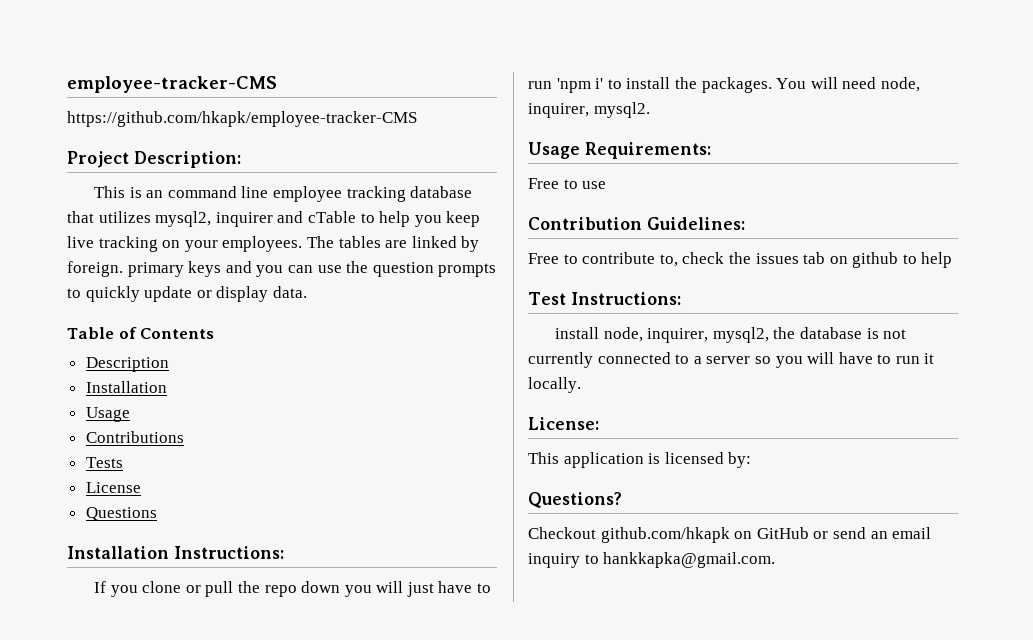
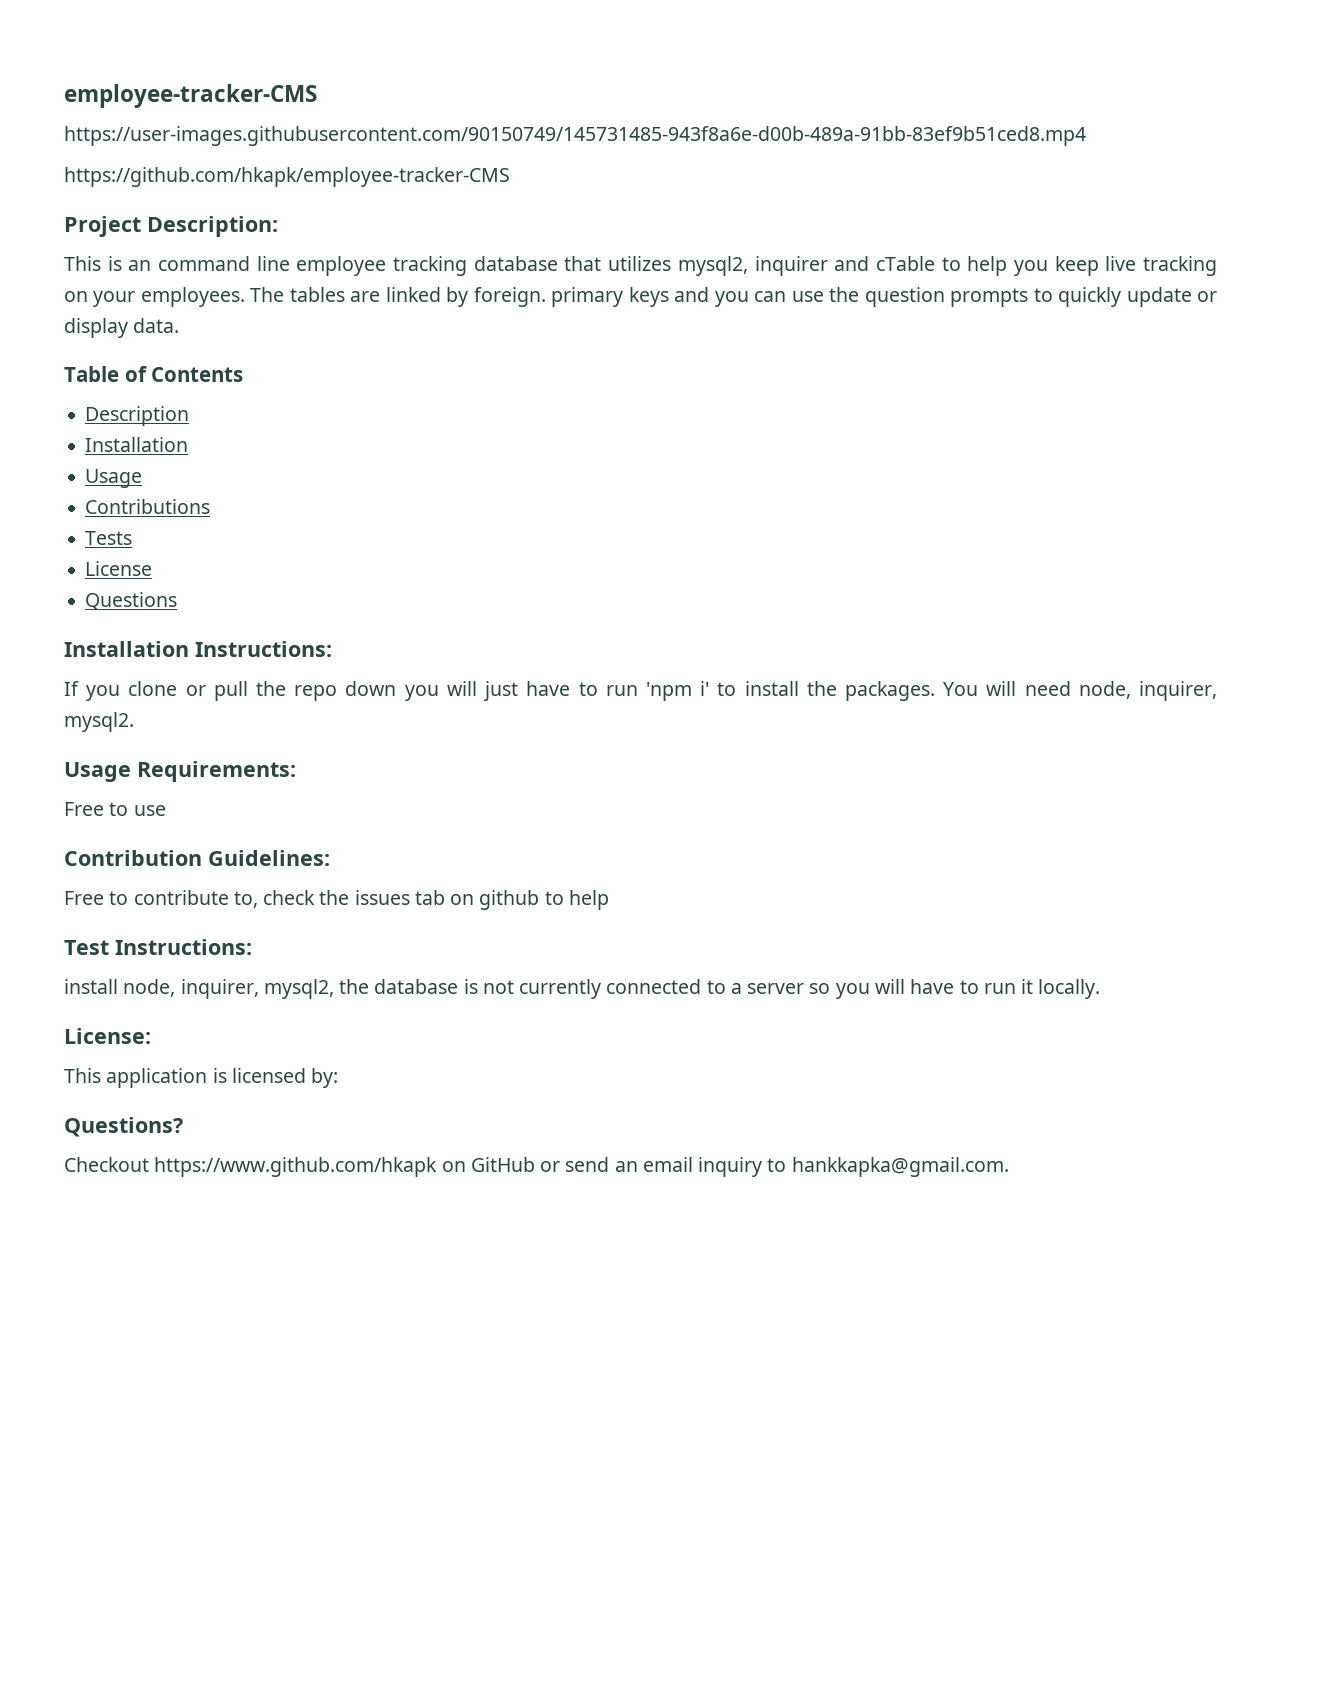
+ https://user-images.githubusercontent.com/90150749/145731485-943f8a6e-d00b-489a-91bb-83ef9b51ced8.mp4
- Checkout github.com/hkapk on GitHub or send an email inquiry to hankkapka@gmail.com.
+ Checkout https://www.github.com/hkapk on GitHub or send an email inquiry to hankkapka@gmail.com.

